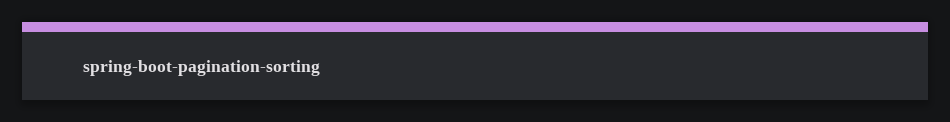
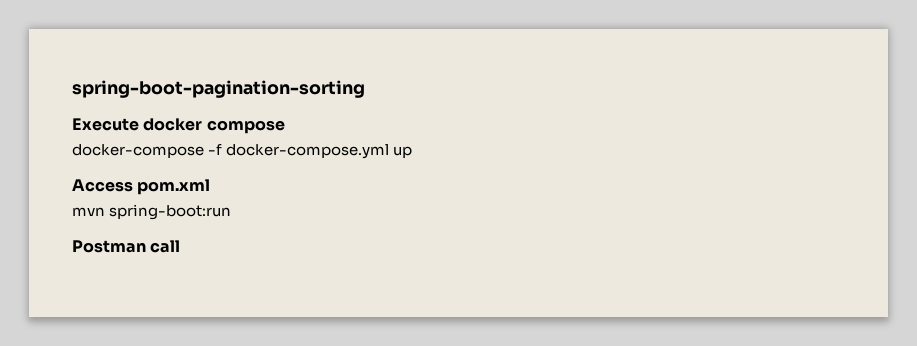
+ Execute docker compose
+ docker-compose -f docker-compose.yml up
+ Access pom.xml
+ mvn spring-boot:run
+ Postman call

